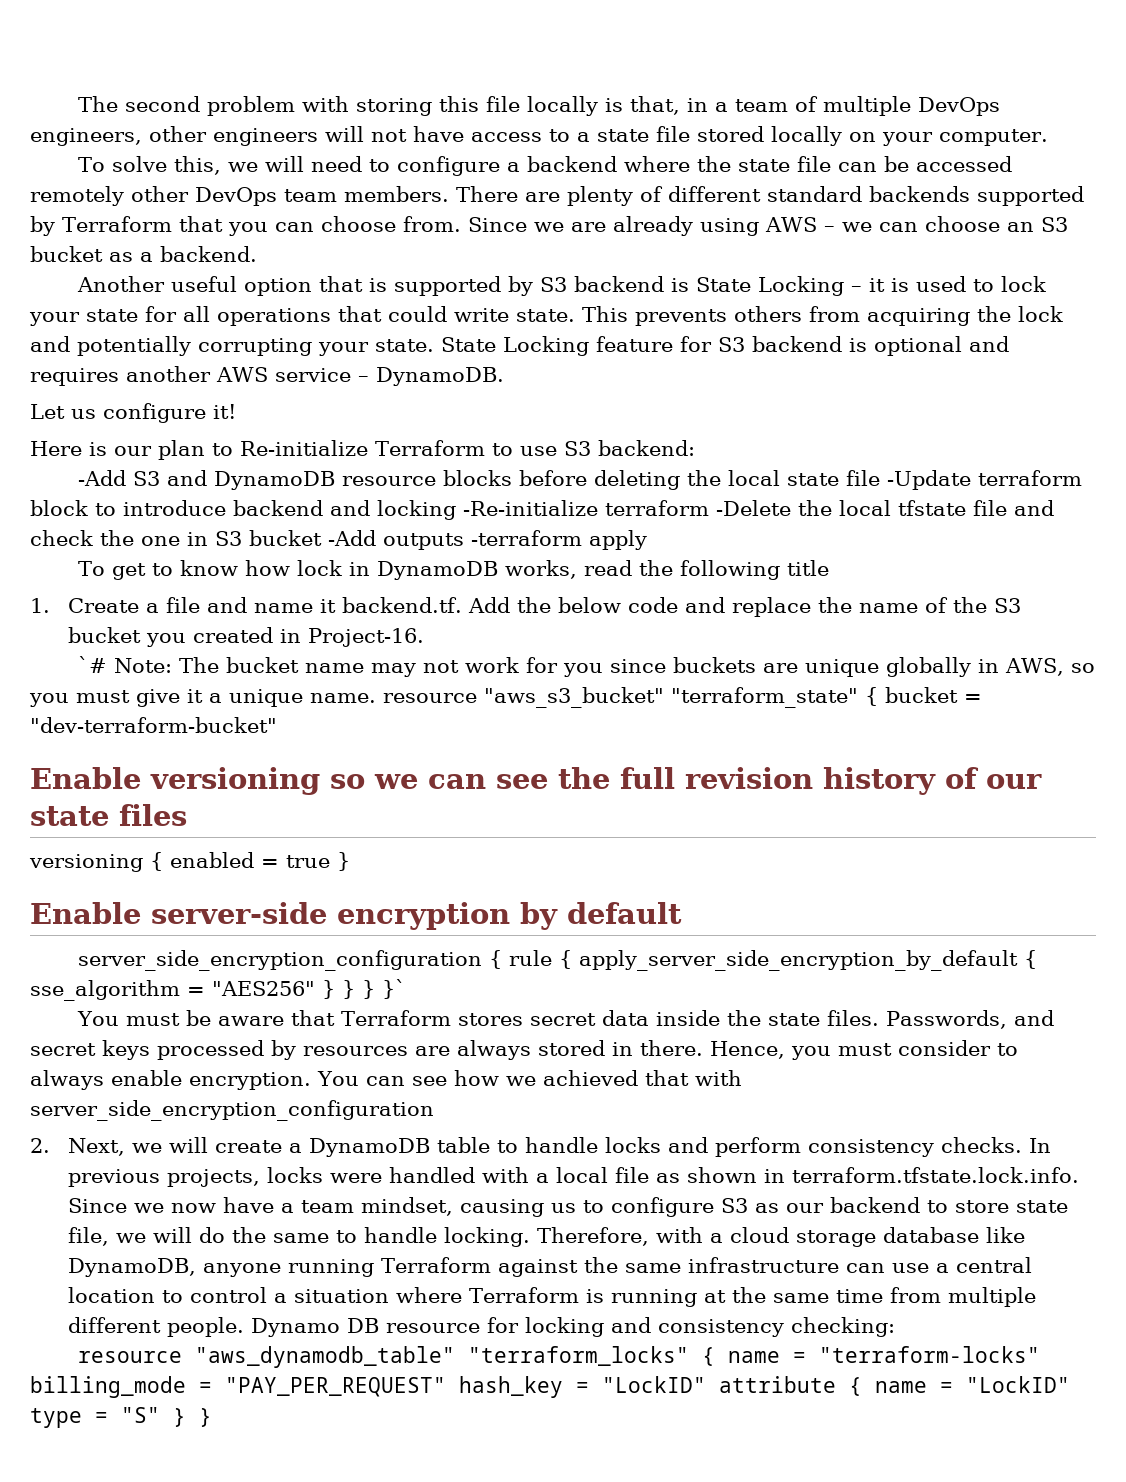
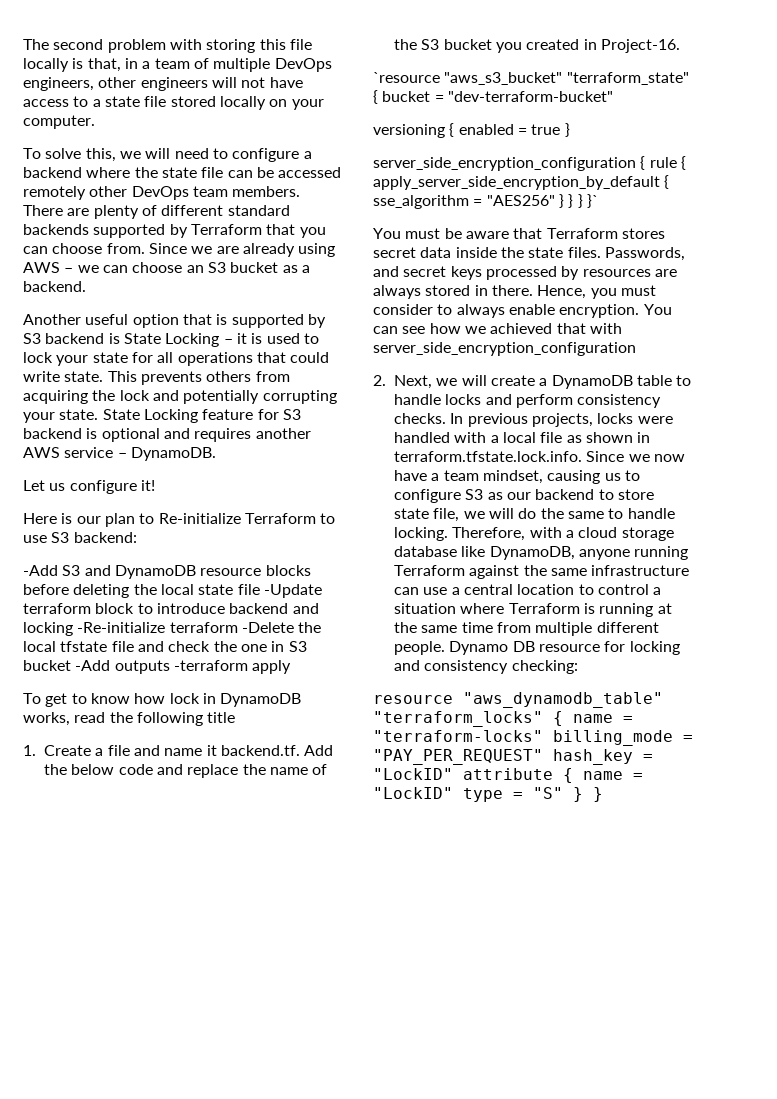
- `# Note: The bucket name may not work for you since buckets are unique globally in AWS, so you must give it a unique name. resource "aws_s3_bucket" "terraform_state" { bucket = "dev-terraform-bucket"
+ `resource "aws_s3_bucket" "terraform_state" { bucket = "dev-terraform-bucket"
- Enable versioning so we can see the full revision history of our state files
- Enable server-side encryption by default

